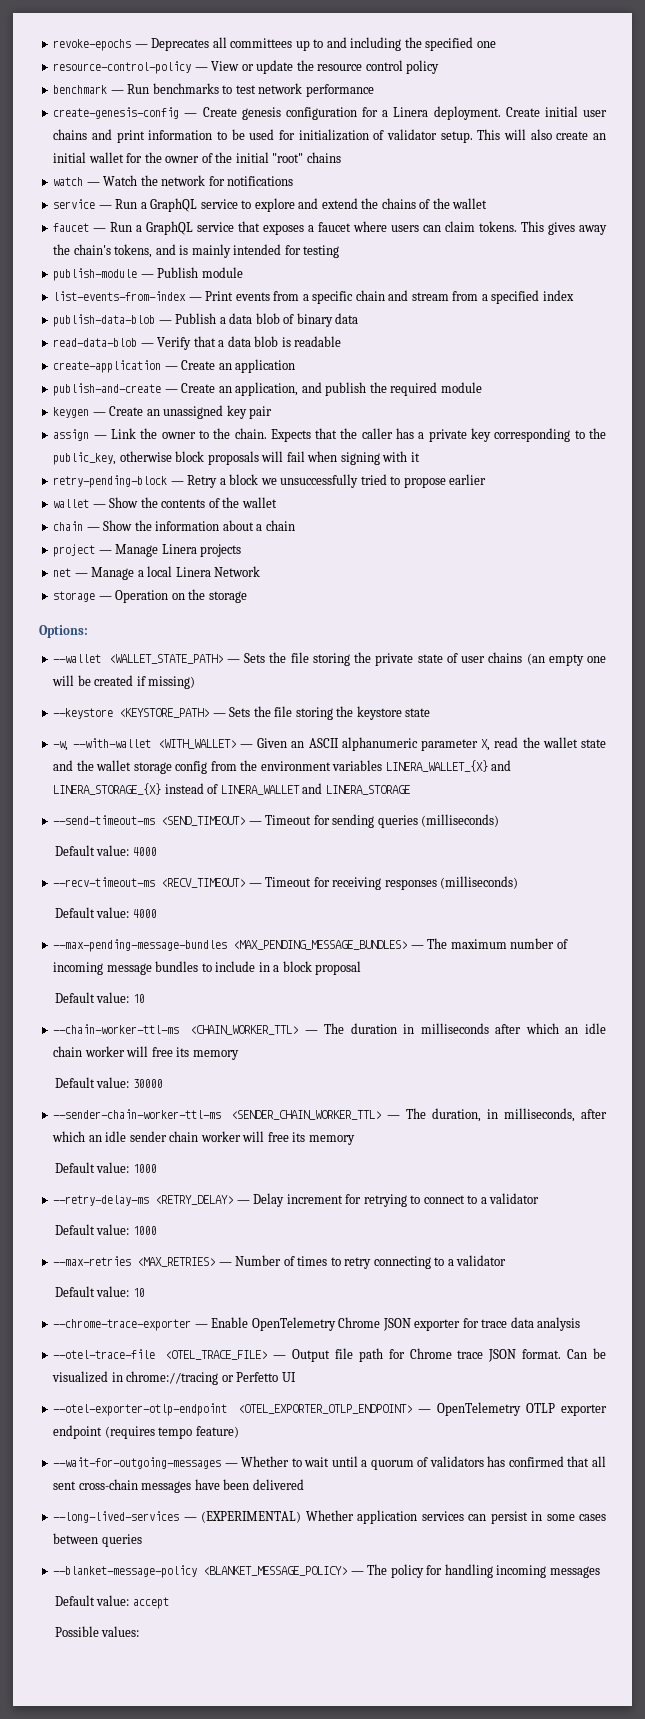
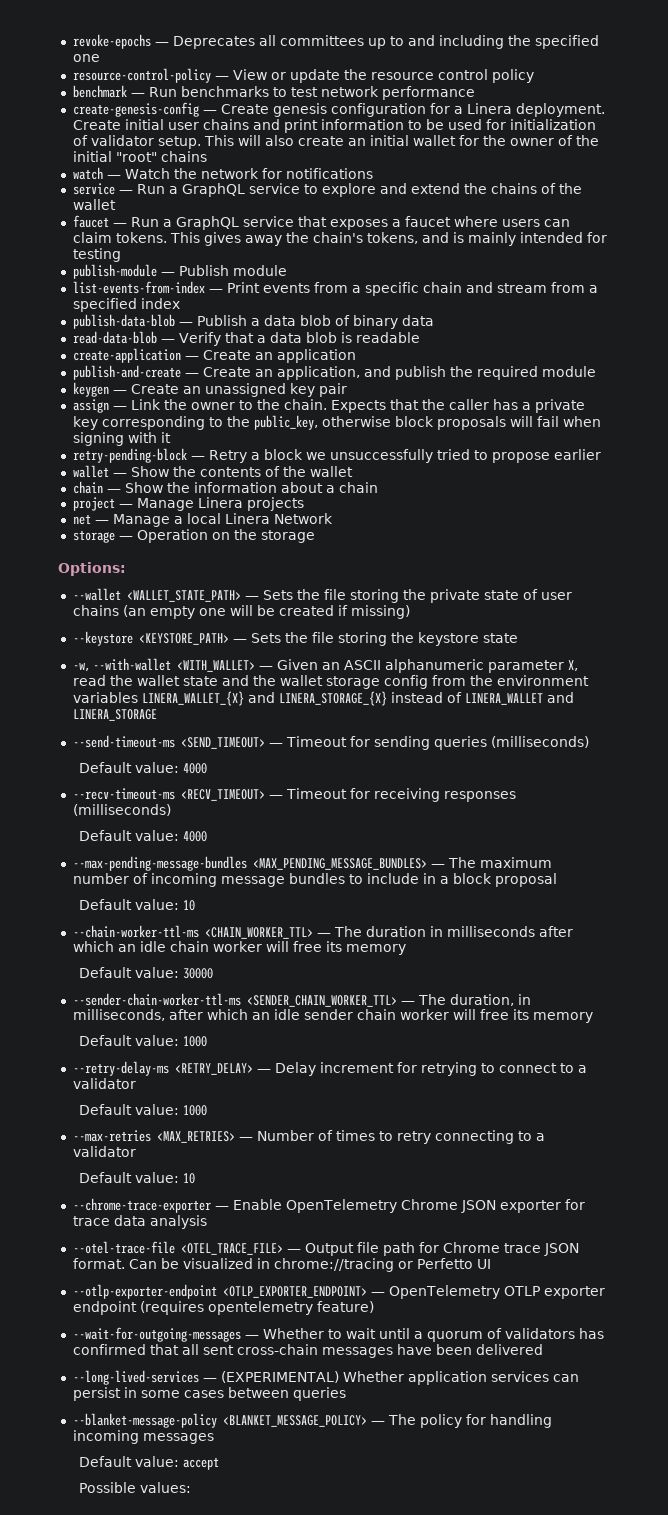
- --otel-exporter-otlp-endpoint <OTEL_EXPORTER_OTLP_ENDPOINT> — OpenTelemetry OTLP exporter endpoint (requires tempo feature)
+ --otlp-exporter-endpoint <OTLP_EXPORTER_ENDPOINT> — OpenTelemetry OTLP exporter endpoint (requires opentelemetry feature)

